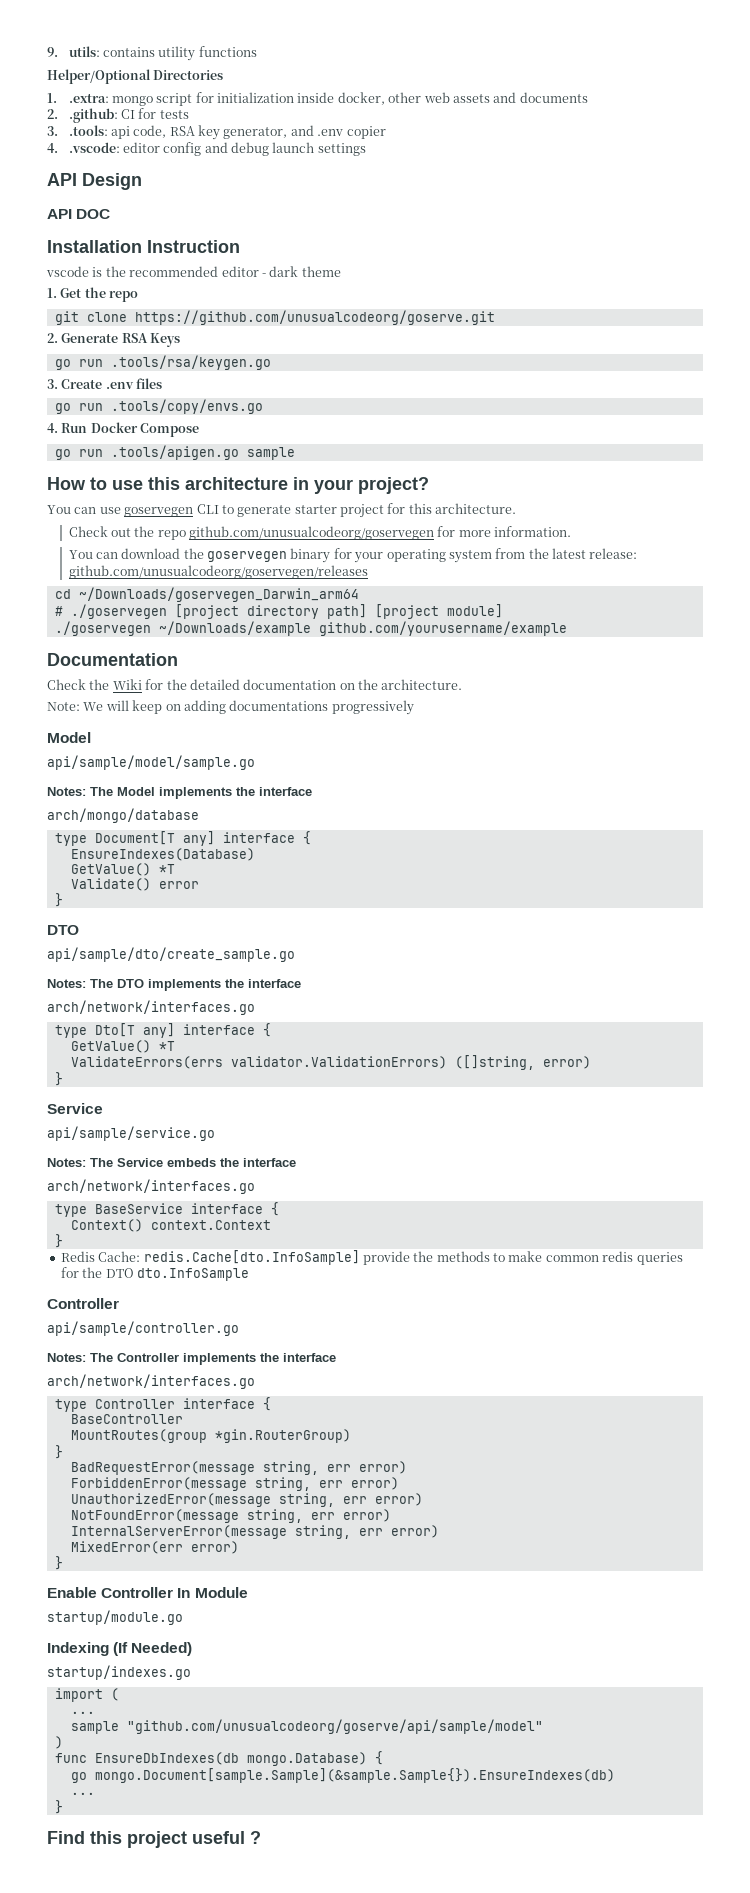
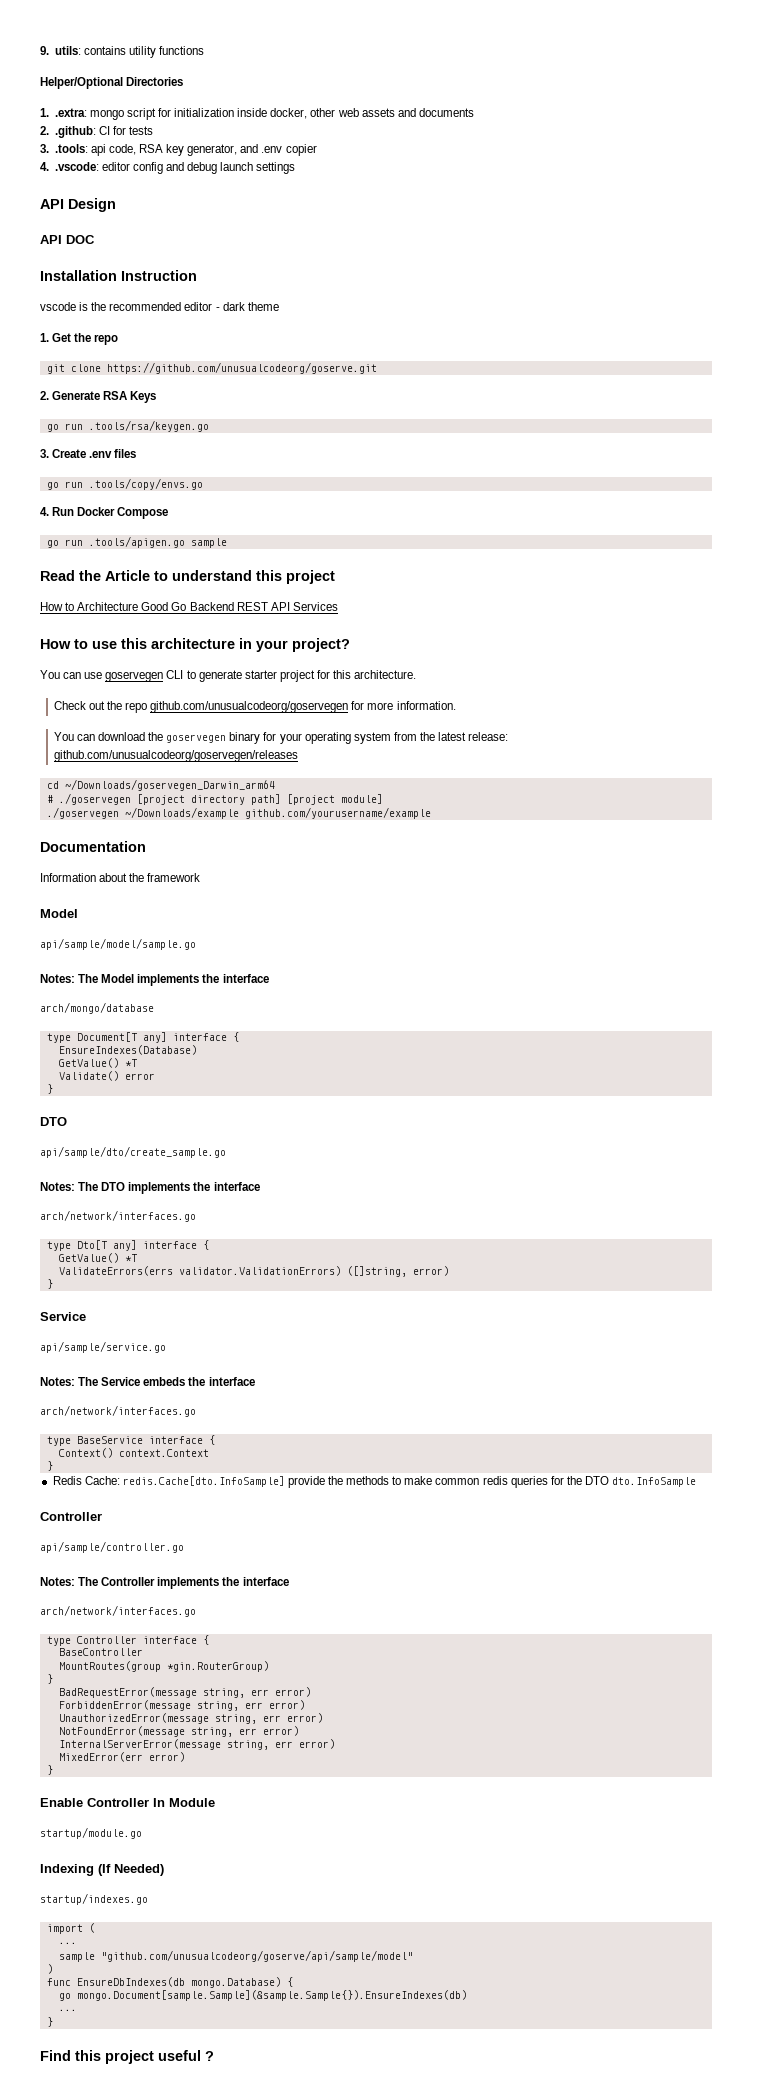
+ Read the Article to understand this project
+ How to Architecture Good Go Backend REST API Services
- Check the Wiki for the detailed documentation on the architecture.
- Note: We will keep on adding documentations progressively
+ Information about the framework

